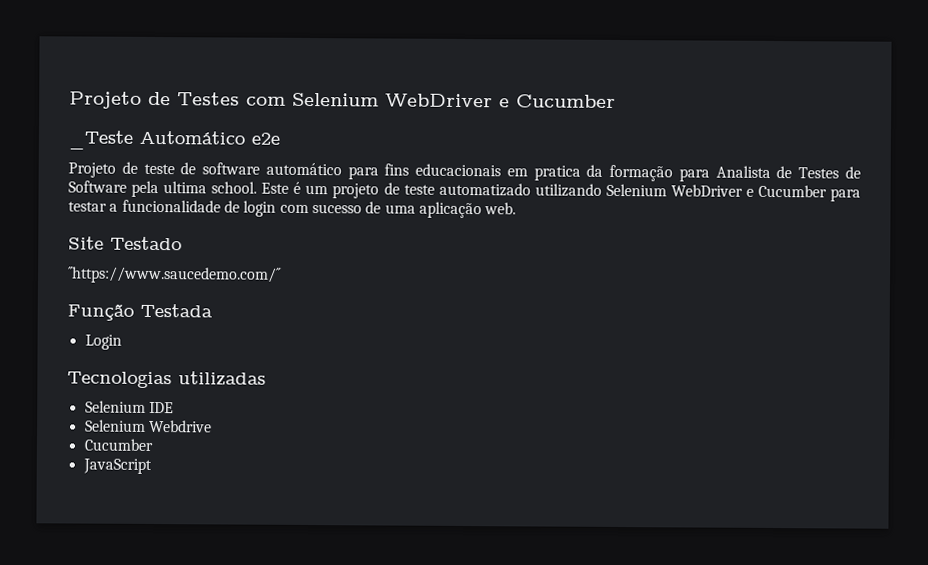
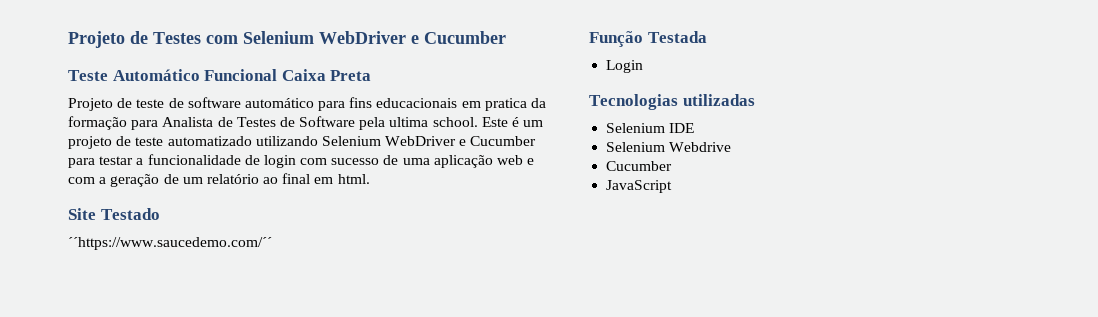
- _Teste Automático e2e
+ Teste Automático Funcional Caixa Preta
- Este é um projeto de teste automatizado utilizando Selenium WebDriver e Cucumber para testar a funcionalidade de login com sucesso de uma aplicação web.
+ Este é um projeto de teste automatizado utilizando Selenium WebDriver e Cucumber para testar a funcionalidade de login com sucesso de uma aplicação web e com a geração de um relatório ao final em html.

